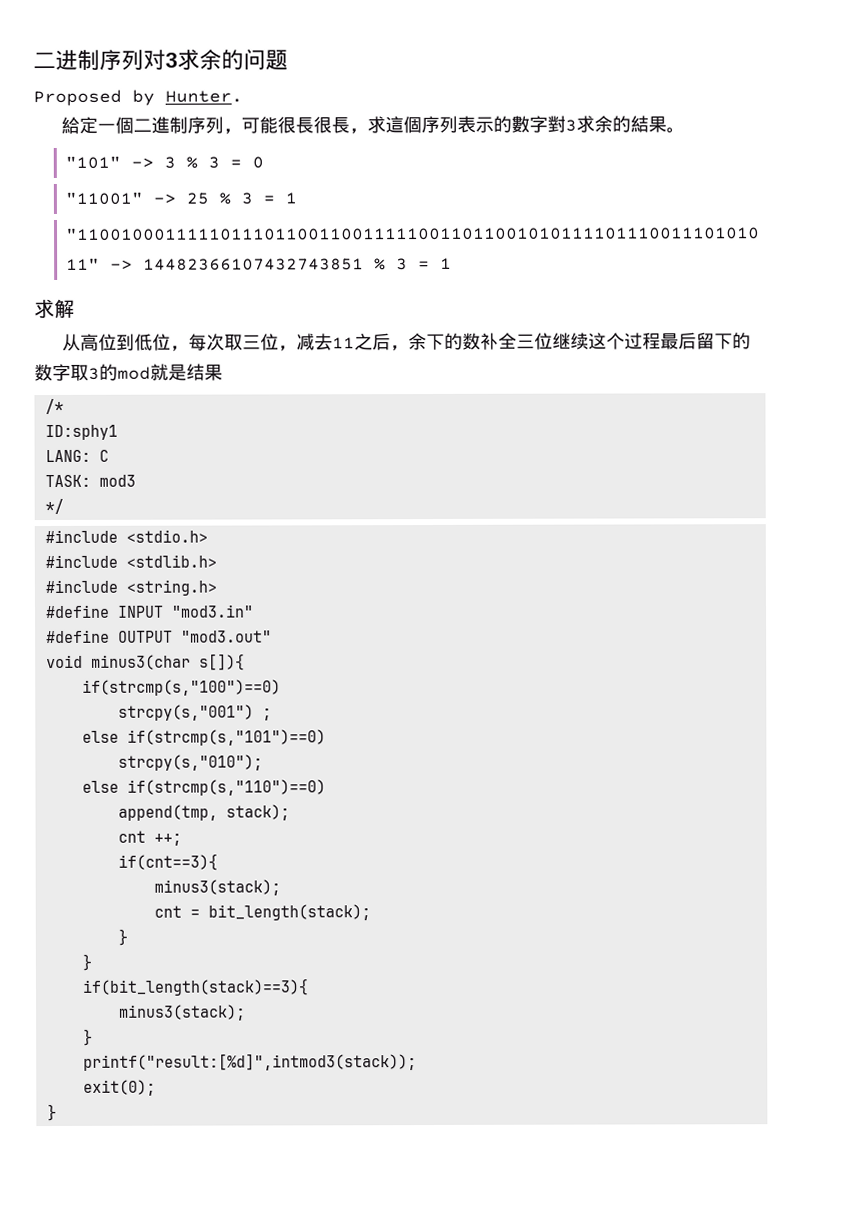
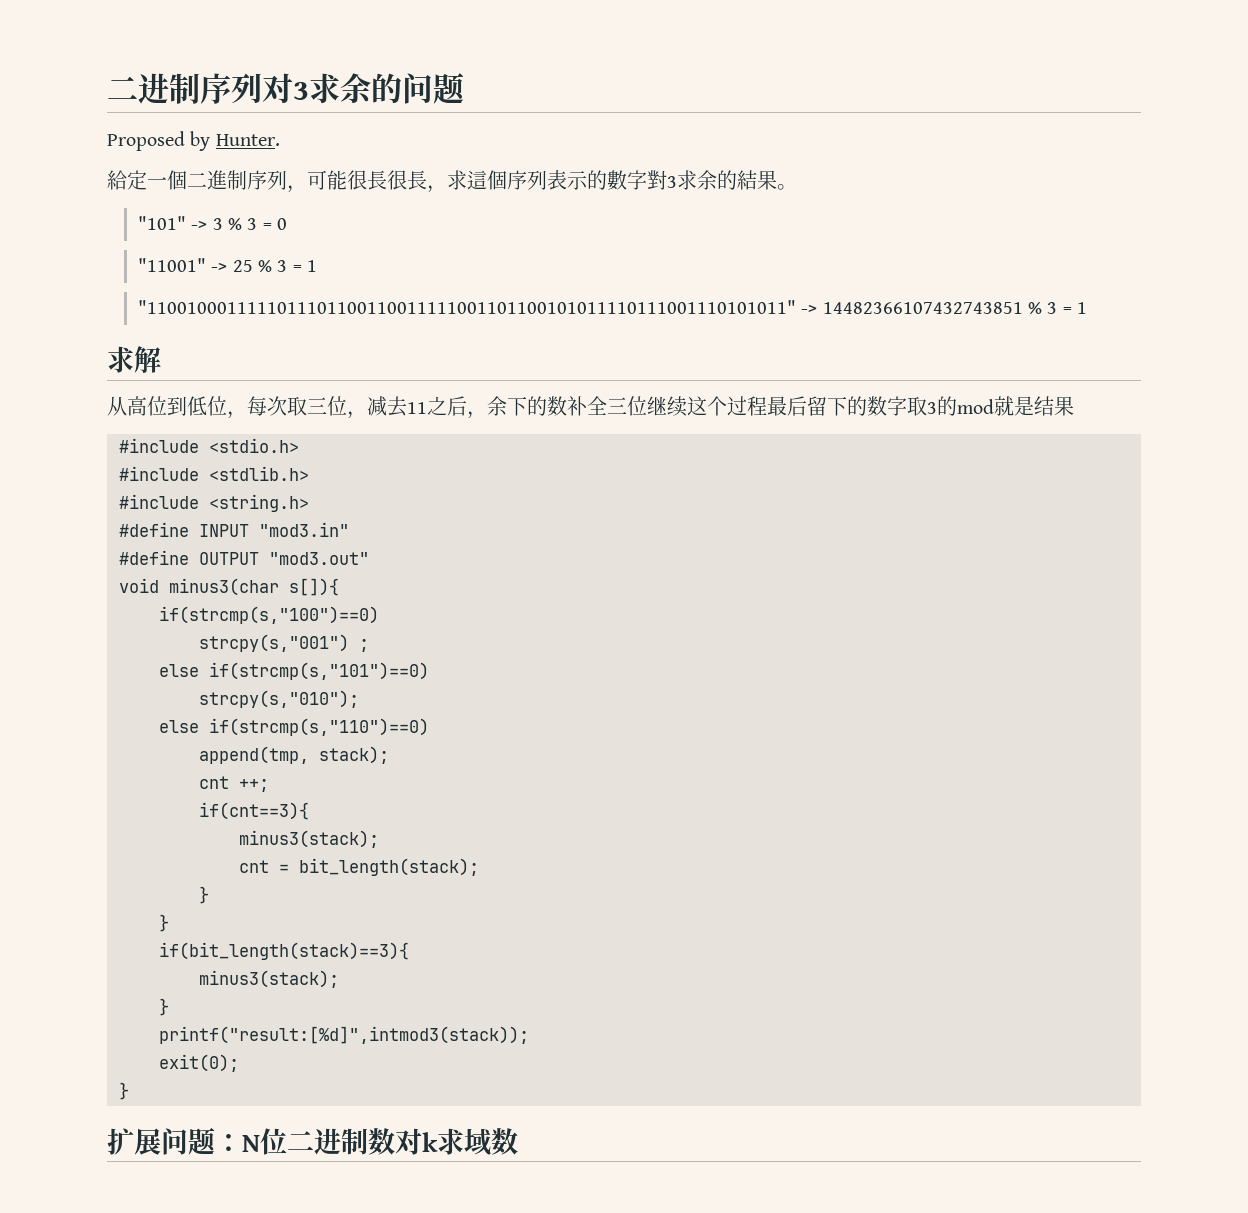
- /*
- ID:sphy1
- LANG: C
- TASK: mod3
- */
+ 扩展问题：N位二进制数对k求域数

